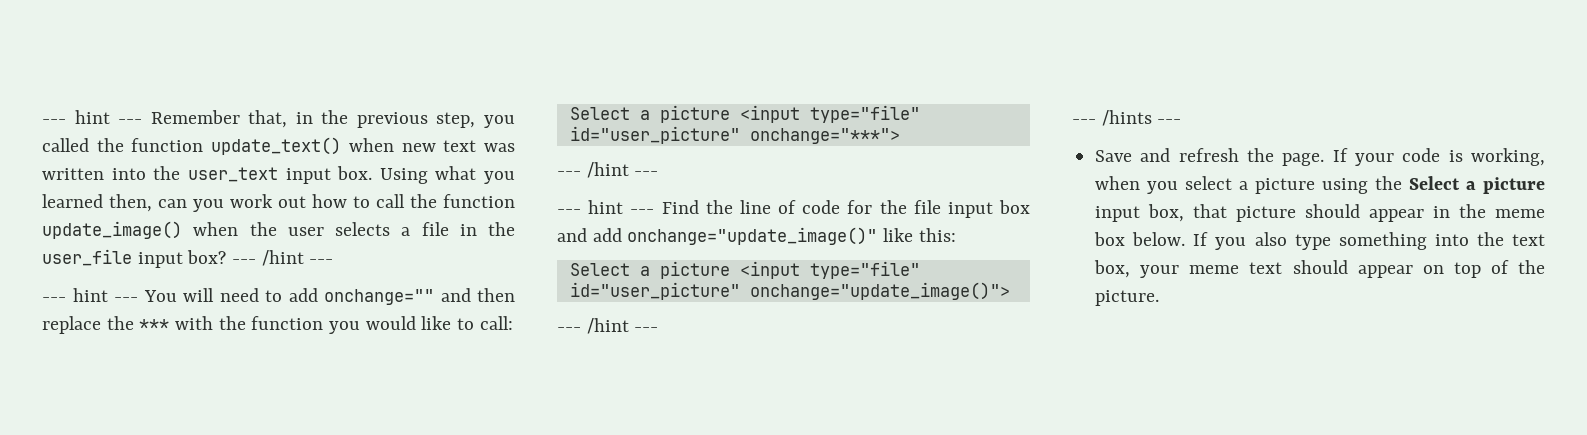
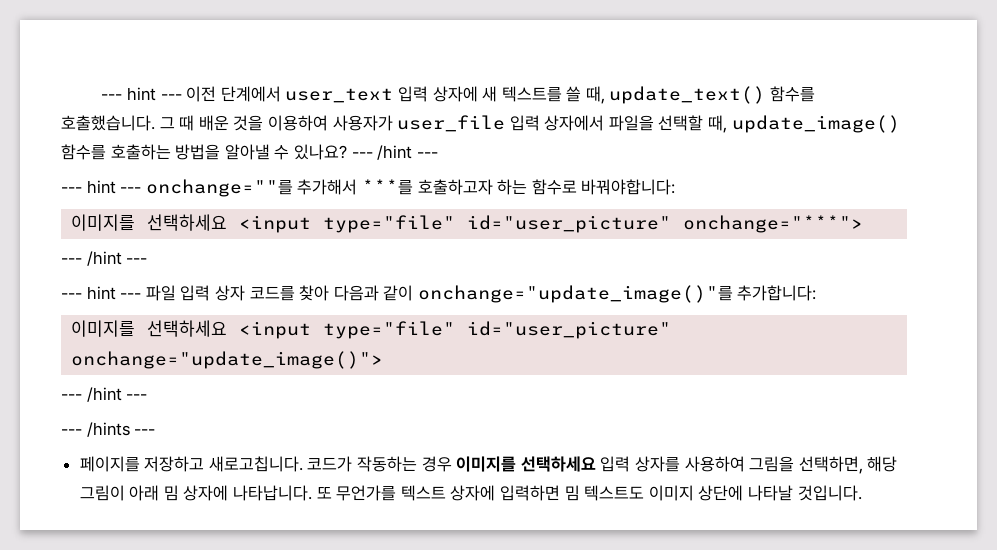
- --- hint --- Remember that, in the previous step, you called the function update_text() when new text was written into the user_text input box. Using what you learned then, can you work out how to call the function update_image() when the user selects a file in the user_file input box? --- /hint ---
- --- hint --- You will need to add onchange="" and then replace the *** with the function you would like to call:
- Select a picture <input type="file" id="user_picture" onchange="***">
+ --- hint --- 이전 단계에서 user_text 입력 상자에 새 텍스트를 쓸 때, update_text() 함수를 호출했습니다. 그 때 배운 것을 이용하여 사용자가 user_file 입력 상자에서 파일을 선택할 때, update_image() 함수를 호출하는 방법을 알아낼 수 있나요? --- /hint ---
+ --- hint --- onchange=""를 추가해서 ***를 호출하고자 하는 함수로 바꿔야합니다:
+ 이미지를 선택하세요 <input type="file" id="user_picture" onchange="***">
- --- hint --- Find the line of code for the file input box and add onchange="update_image()" like this:
- Select a picture <input type="file" id="user_picture" onchange="update_image()">
+ --- hint --- 파일 입력 상자 코드를 찾아 다음과 같이 onchange="update_image()"를 추가합니다:
+ 이미지를 선택하세요 <input type="file" id="user_picture" onchange="update_image()">
- Save and refresh the page. If your code is working, when you select a picture using the Select a picture input box, that picture should appear in the meme box below. If you also type something into the text box, your meme text should appear on top of the picture.
+ 페이지를 저장하고 새로고칩니다. 코드가 작동하는 경우 이미지를 선택하세요 입력 상자를 사용하여 그림을 선택하면, 해당 그림이 아래 밈 상자에 나타납니다. 또 무언가를 텍스트 상자에 입력하면 밈 텍스트도 이미지 상단에 나타날 것입니다.

